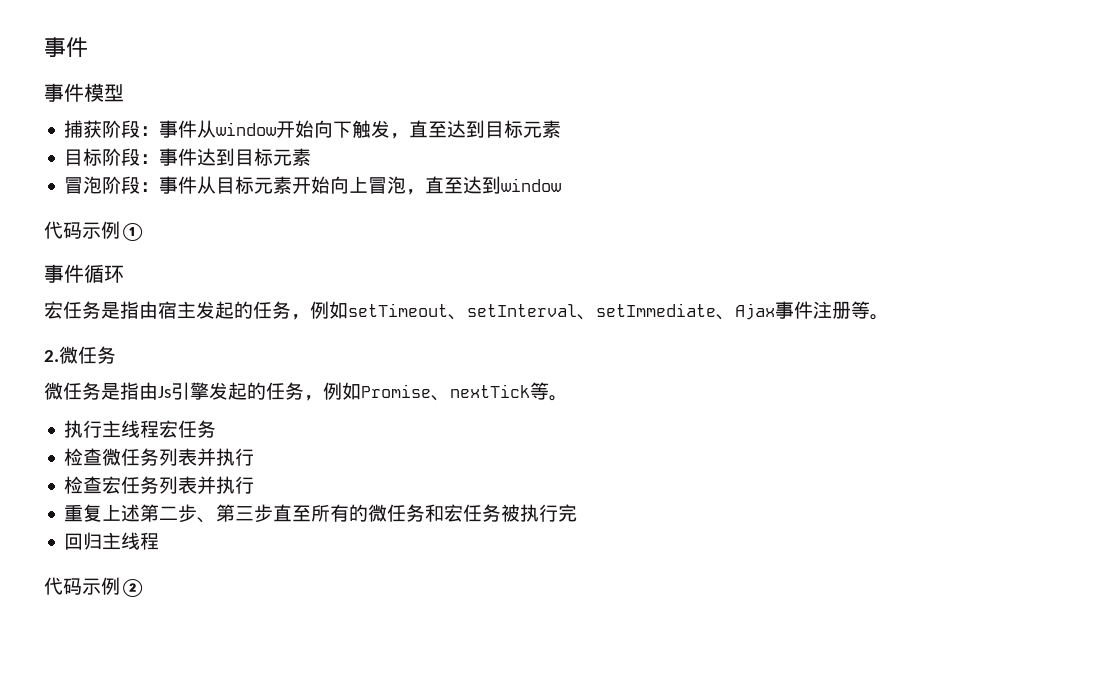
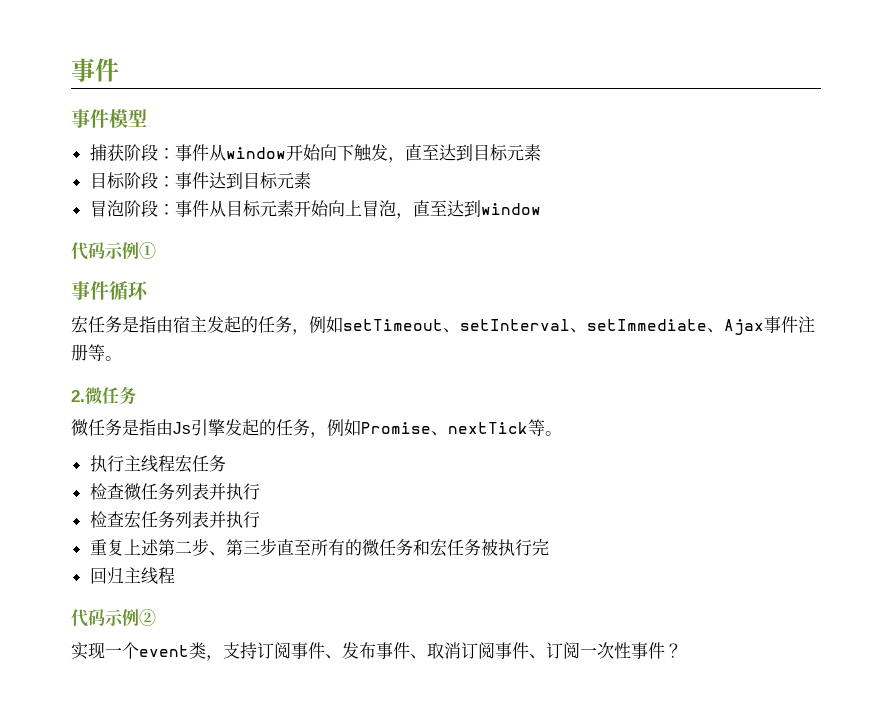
+ 实现一个event类，支持订阅事件、发布事件、取消订阅事件、订阅一次性事件？

